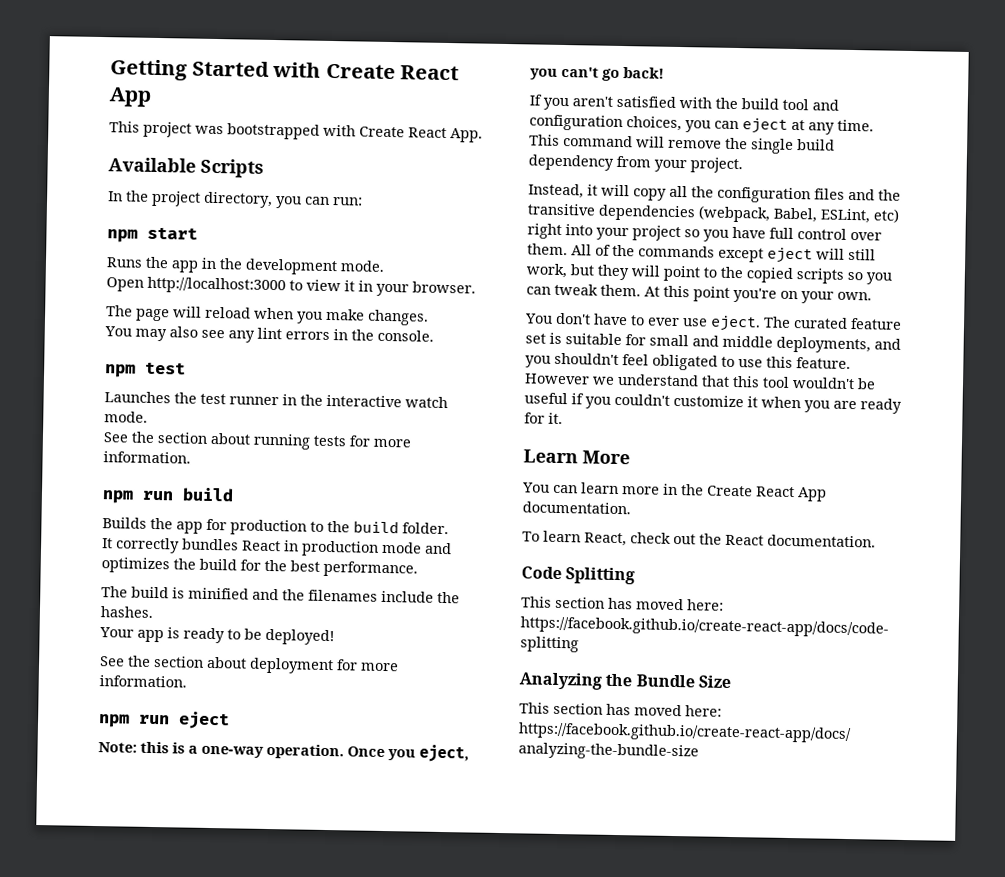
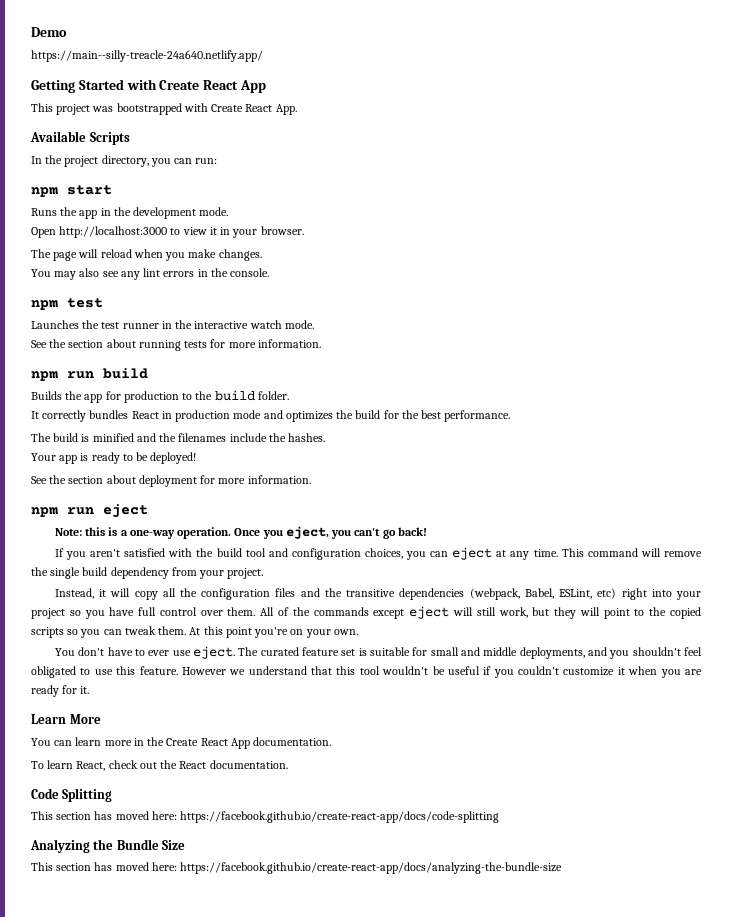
+ Demo
+ https://main--silly-treacle-24a640.netlify.app/

